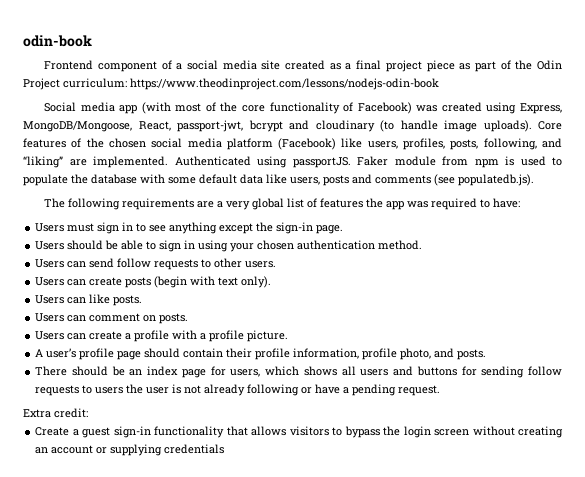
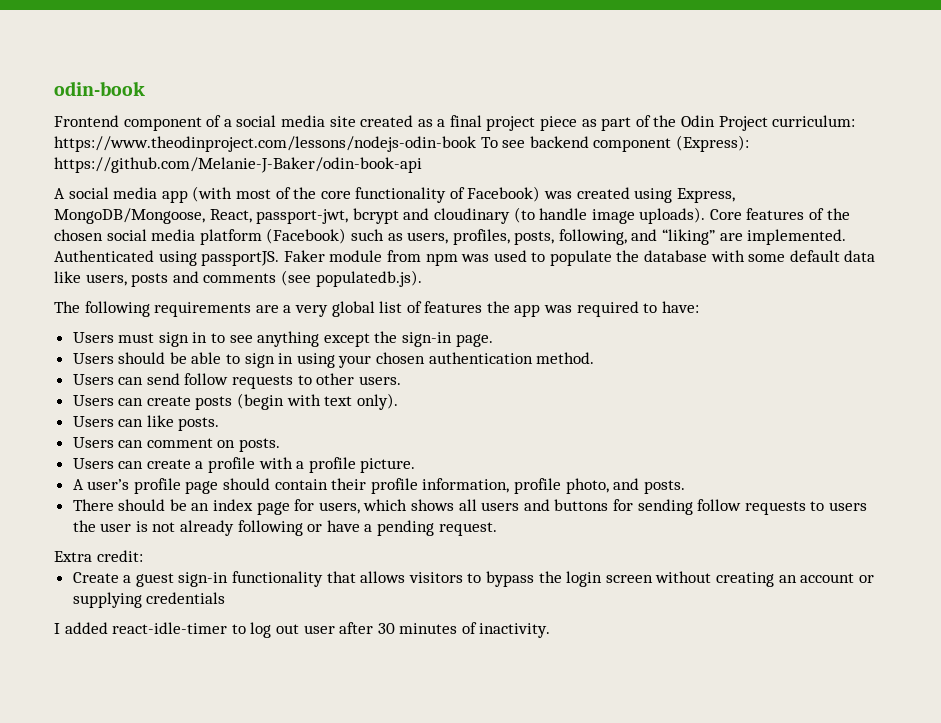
- Frontend component of a social media site created as a final project piece as part of the Odin Project curriculum: https://www.theodinproject.com/lessons/nodejs-odin-book
- Social media app (with most of the core functionality of Facebook) was created using Express, MongoDB/Mongoose, React, passport-jwt, bcrypt and cloudinary (to handle image uploads).
+ Frontend component of a social media site created as a final project piece as part of the Odin Project curriculum: https://www.theodinproject.com/lessons/nodejs-odin-book To see backend component (Express): https://github.com/Melanie-J-Baker/odin-book-api
+ A social media app (with most of the core functionality of Facebook) was created using Express, MongoDB/Mongoose, React, passport-jwt, bcrypt and cloudinary (to handle image uploads).
- Core features of the chosen social media platform (Facebook) like users, profiles, posts, following, and “liking” are implemented.
+ Core features of the chosen social media platform (Facebook) such as users, profiles, posts, following, and “liking” are implemented.
- Faker module from npm is used to populate the database with some default data like users, posts and comments (see populatedb.js).
+ Faker module from npm was used to populate the database with some default data like users, posts and comments (see populatedb.js).
+ I added react-idle-timer to log out user after 30 minutes of inactivity.

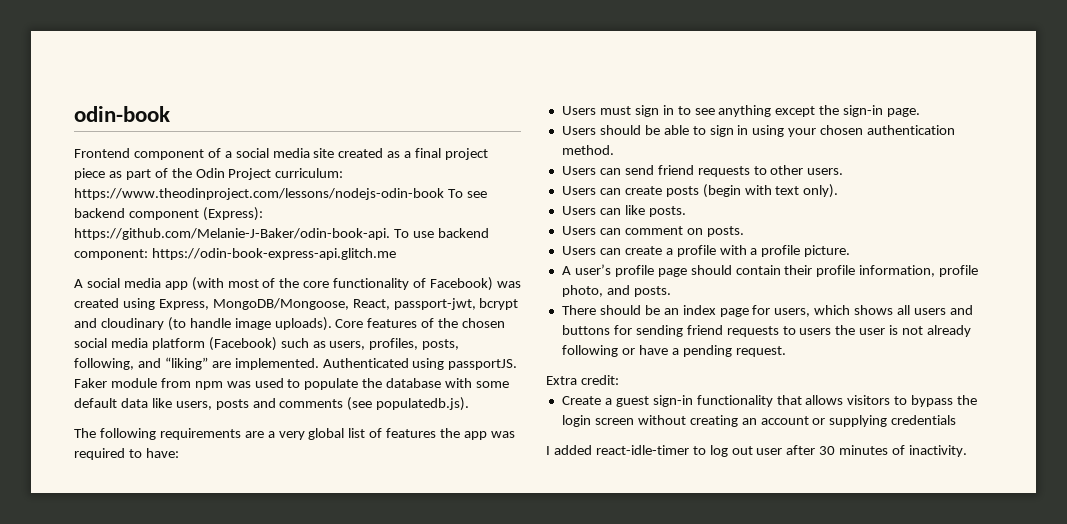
- Frontend component of a social media site created as a final project piece as part of the Odin Project curriculum: https://www.theodinproject.com/lessons/nodejs-odin-book To see backend component (Express): https://github.com/Melanie-J-Baker/odin-book-api
+ Frontend component of a social media site created as a final project piece as part of the Odin Project curriculum: https://www.theodinproject.com/lessons/nodejs-odin-book To see backend component (Express): https://github.com/Melanie-J-Baker/odin-book-api. To use backend component: https://odin-book-express-api.glitch.me
- Users can send follow requests to other users.
+ Users can send friend requests to other users.
- There should be an index page for users, which shows all users and buttons for sending follow requests to users the user is not already following or have a pending request.
+ There should be an index page for users, which shows all users and buttons for sending friend requests to users the user is not already following or have a pending request.

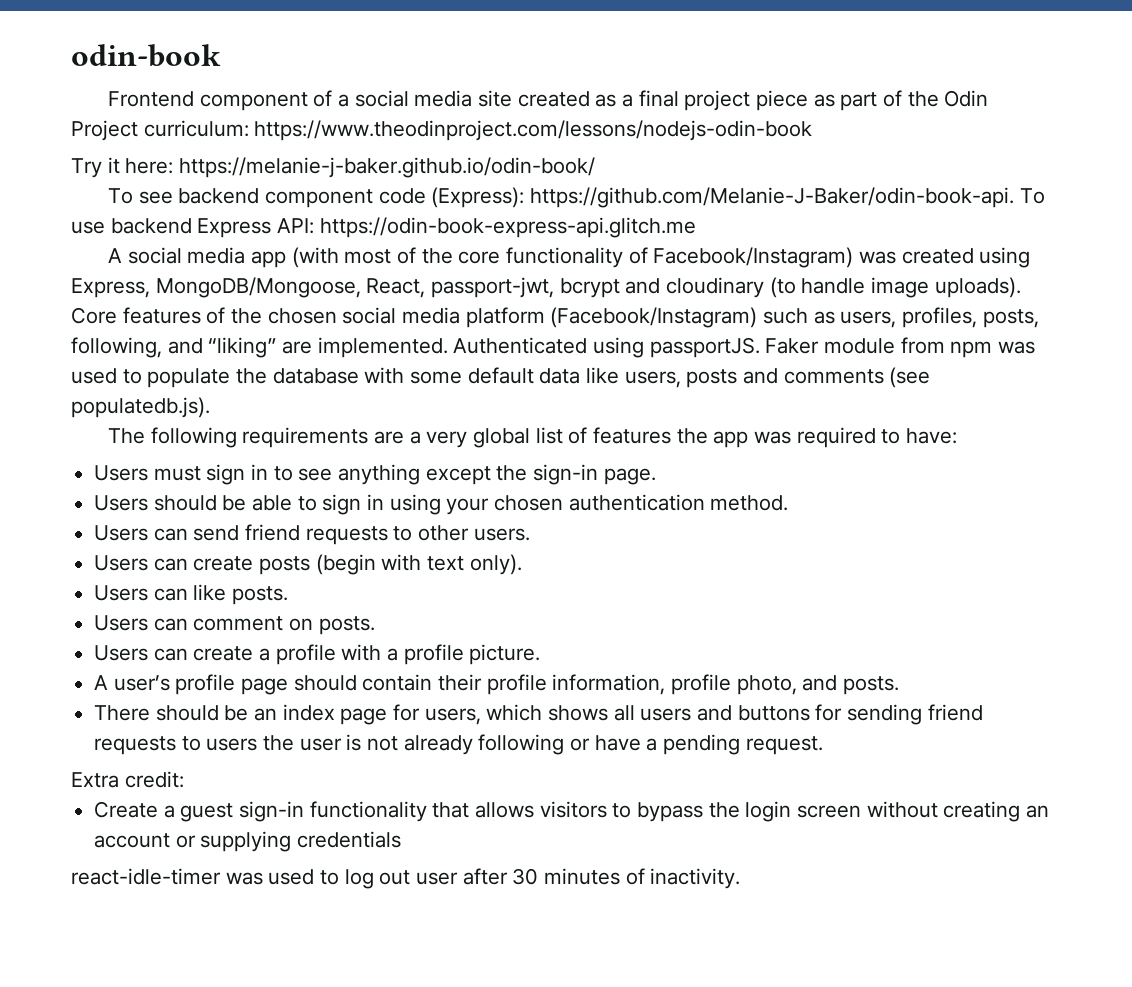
- Frontend component of a social media site created as a final project piece as part of the Odin Project curriculum: https://www.theodinproject.com/lessons/nodejs-odin-book To see backend component (Express): https://github.com/Melanie-J-Baker/odin-book-api. To use backend component: https://odin-book-express-api.glitch.me
+ Frontend component of a social media site created as a final project piece as part of the Odin Project curriculum: https://www.theodinproject.com/lessons/nodejs-odin-book
+ Try it here: https://melanie-j-baker.github.io/odin-book/
+ To see backend component code (Express): https://github.com/Melanie-J-Baker/odin-book-api. To use backend Express API: https://odin-book-express-api.glitch.me
- A social media app (with most of the core functionality of Facebook) was created using Express, MongoDB/Mongoose, React, passport-jwt, bcrypt and cloudinary (to handle image uploads).
+ A social media app (with most of the core functionality of Facebook/Instagram) was created using Express, MongoDB/Mongoose, React, passport-jwt, bcrypt and cloudinary (to handle image uploads).
- Core features of the chosen social media platform (Facebook) such as users, profiles, posts, following, and “liking” are implemented.
+ Core features of the chosen social media platform (Facebook/Instagram) such as users, profiles, posts, following, and “liking” are implemented.
- I added react-idle-timer to log out user after 30 minutes of inactivity.
+ react-idle-timer was used to log out user after 30 minutes of inactivity.

